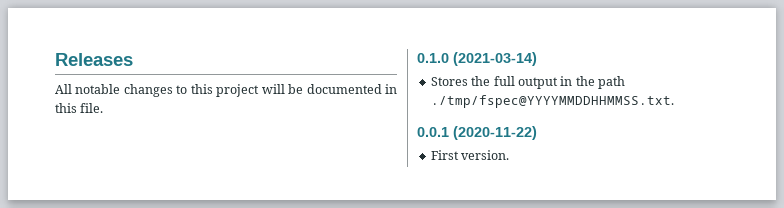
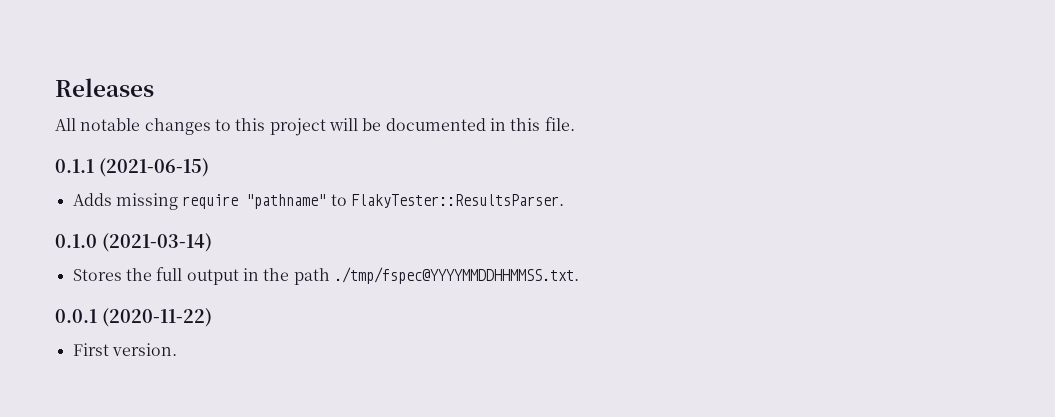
+ 0.1.1 (2021-06-15)
+ Adds missing require "pathname" to FlakyTester::ResultsParser.

